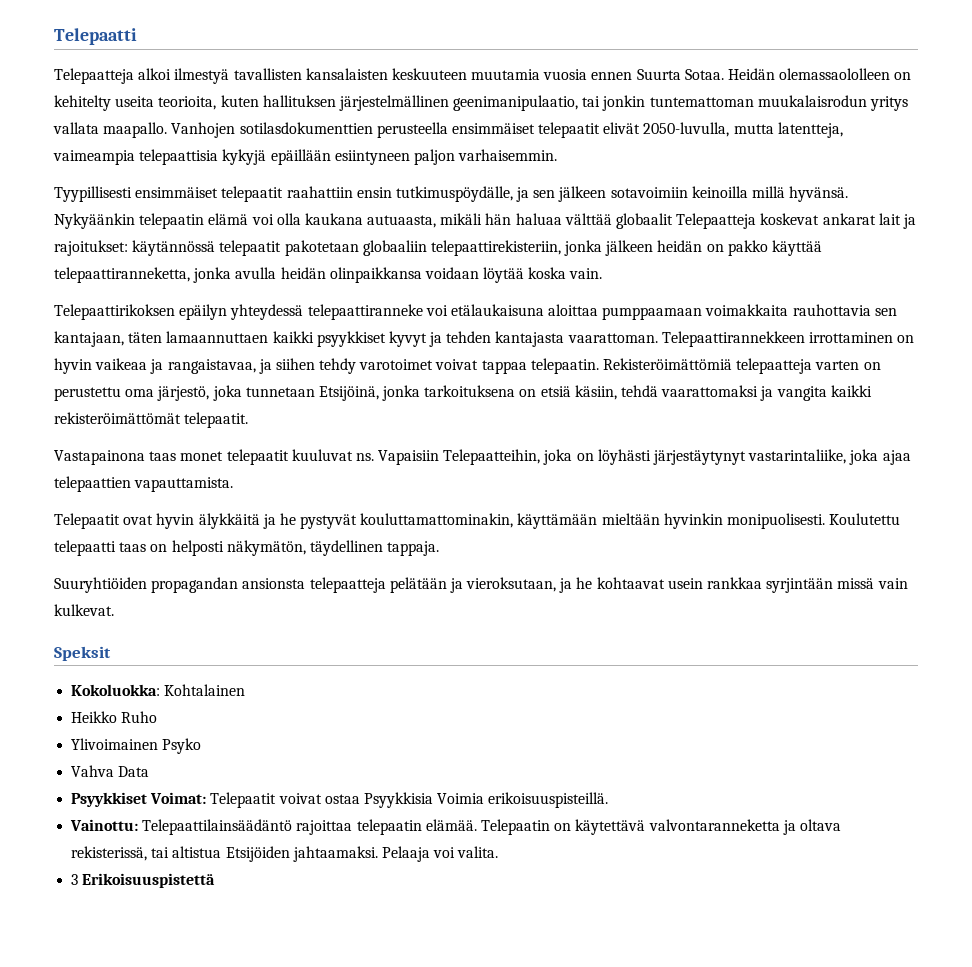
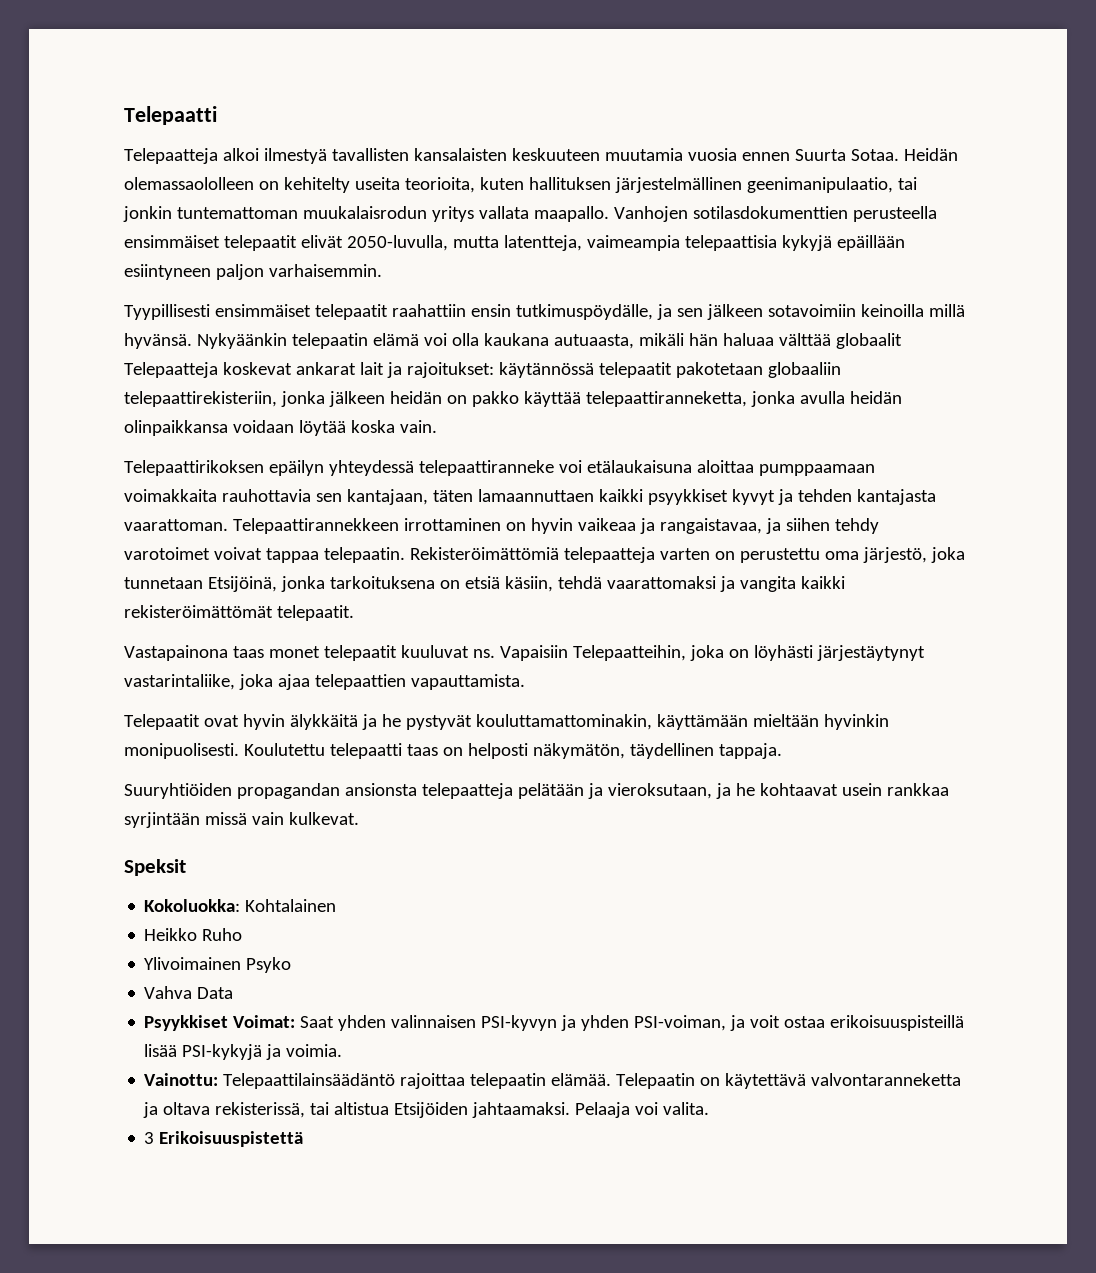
- Psyykkiset Voimat: Telepaatit voivat ostaa Psyykkisia Voimia erikoisuuspisteillä.
+ Psyykkiset Voimat: Saat yhden valinnaisen PSI-kyvyn ja yhden PSI-voiman, ja voit ostaa erikoisuuspisteillä lisää PSI-kykyjä ja voimia.

